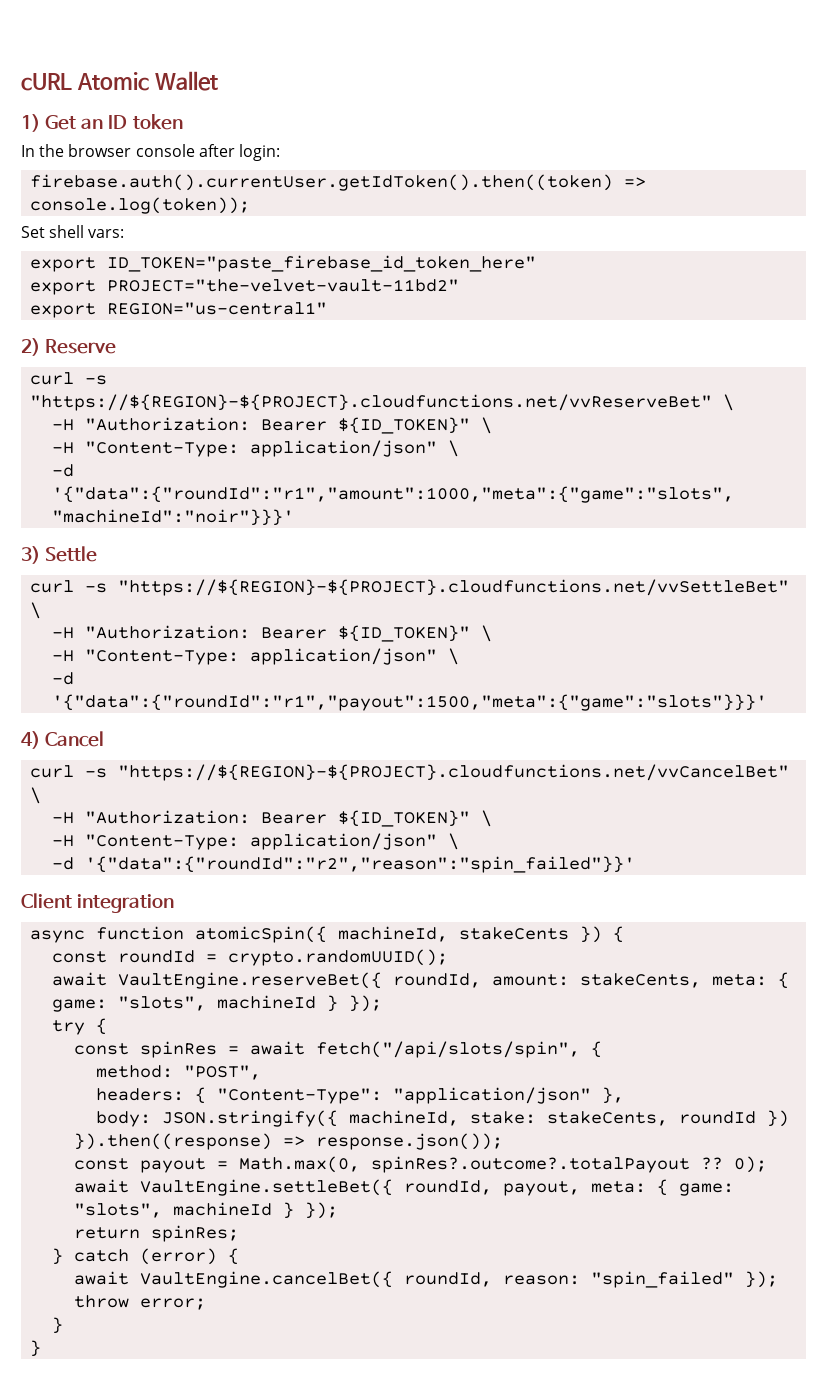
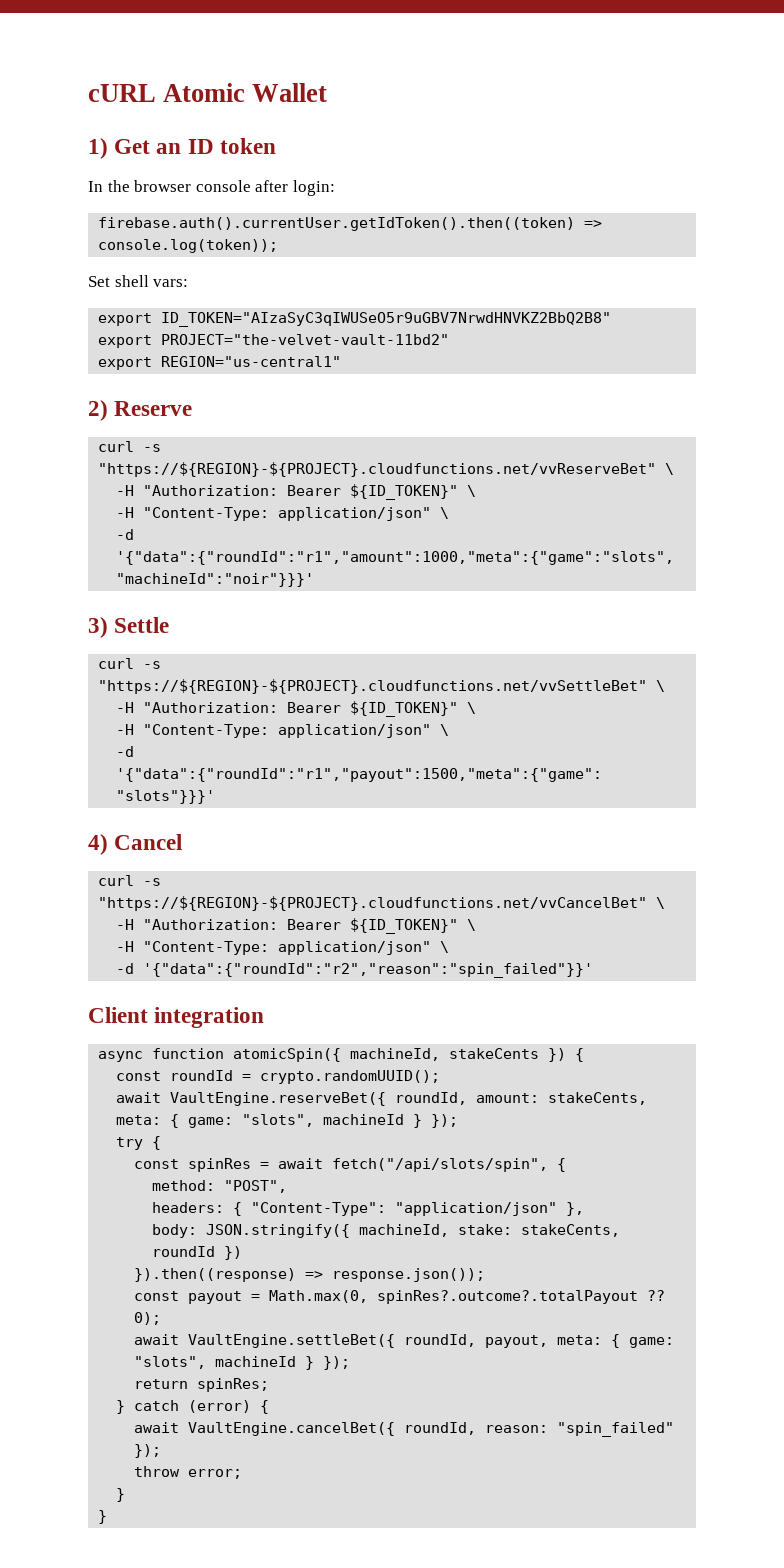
- export ID_TOKEN="paste_firebase_id_token_here"
+ export ID_TOKEN="AIzaSyC3qIWUSeO5r9uGBV7NrwdHNVKZ2BbQ2B8"

